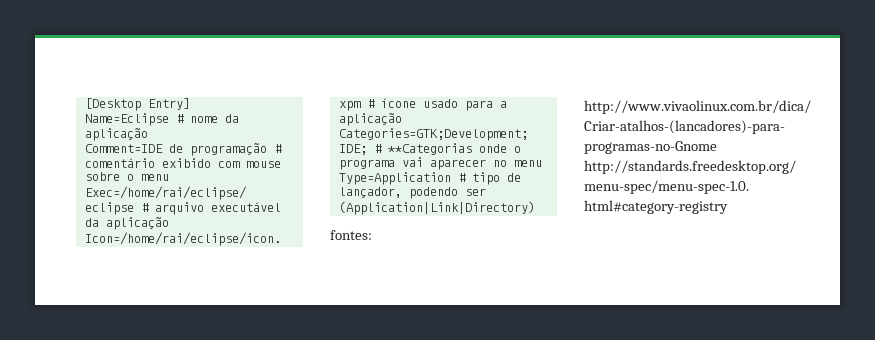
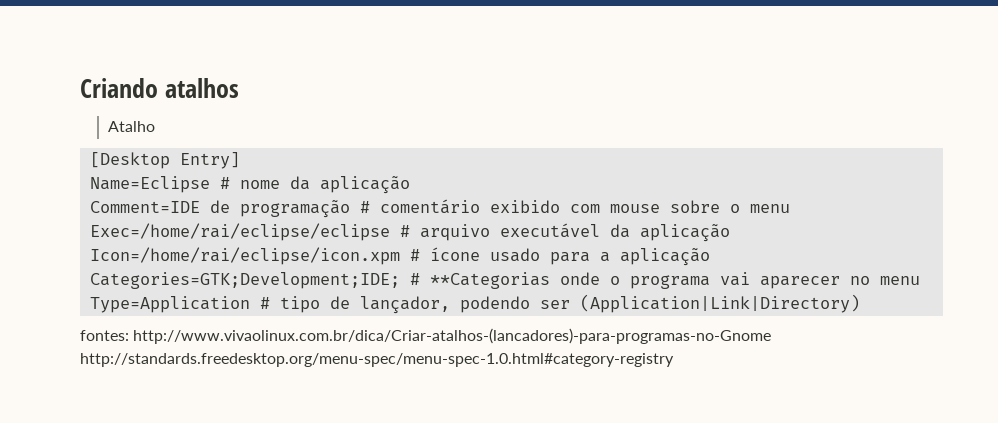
+ Criando atalhos
+ Atalho

